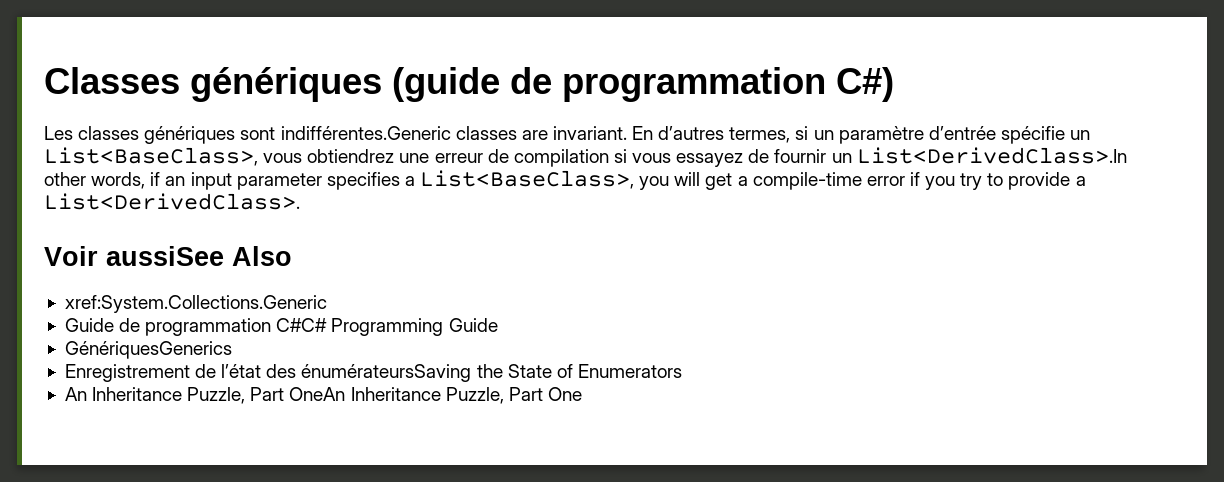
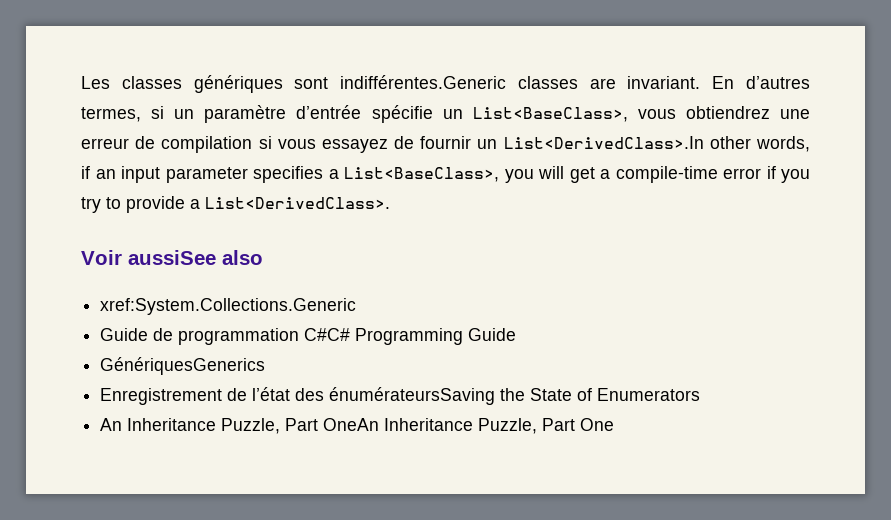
- Classes génériques (guide de programmation C#)
- Voir aussiSee Also
+ Voir aussiSee also

